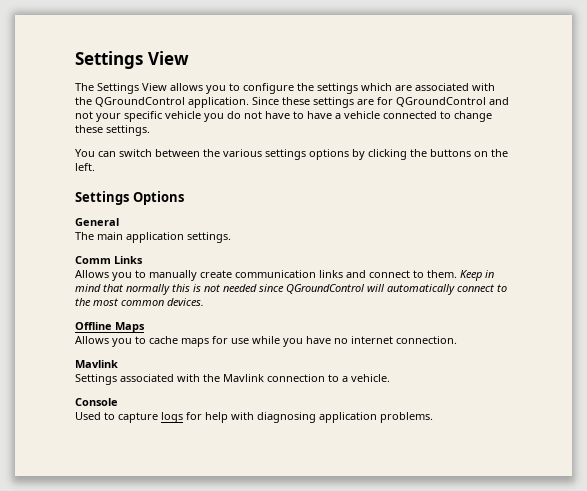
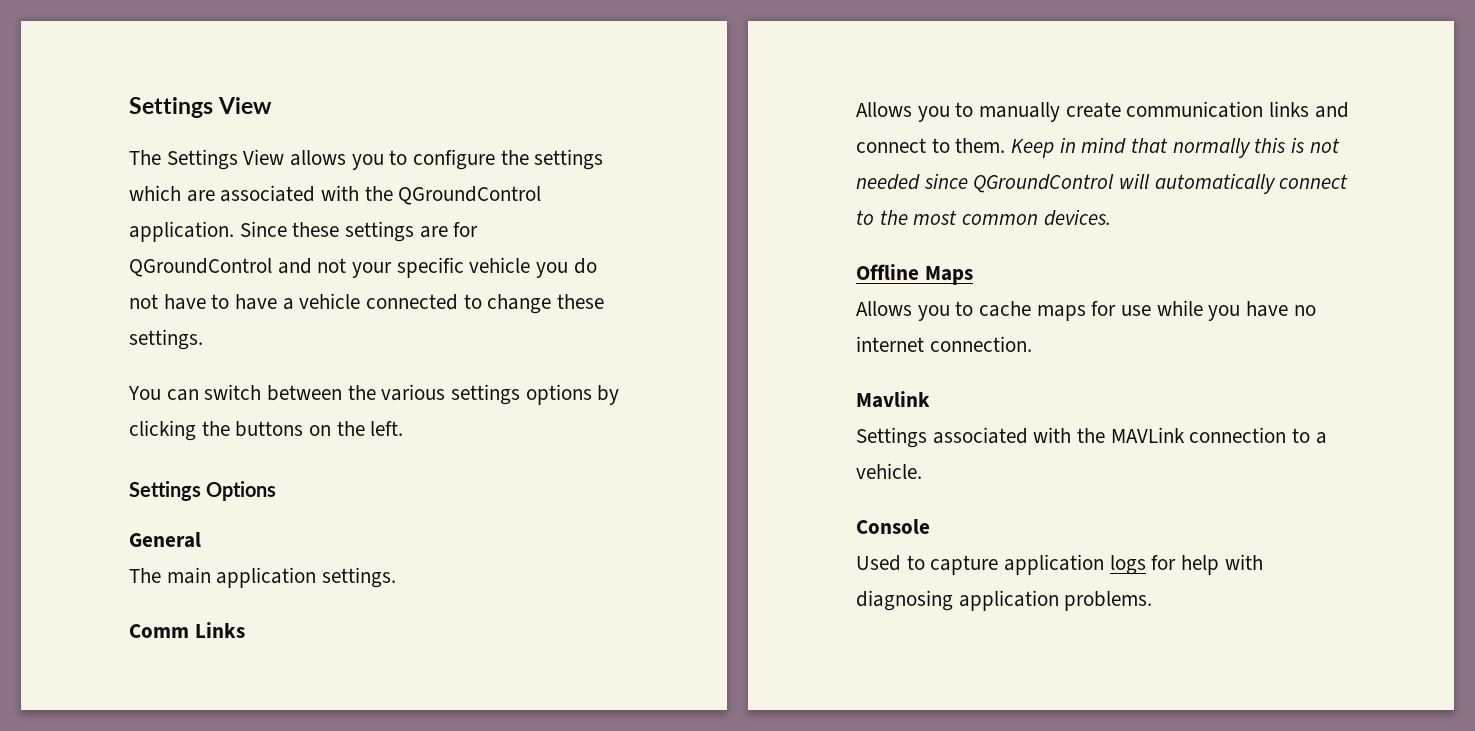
- Settings associated with the Mavlink connection to a vehicle.
+ Settings associated with the MAVLink connection to a vehicle.
- Used to capture logs for help with diagnosing application problems.
+ Used to capture application logs for help with diagnosing application problems.

